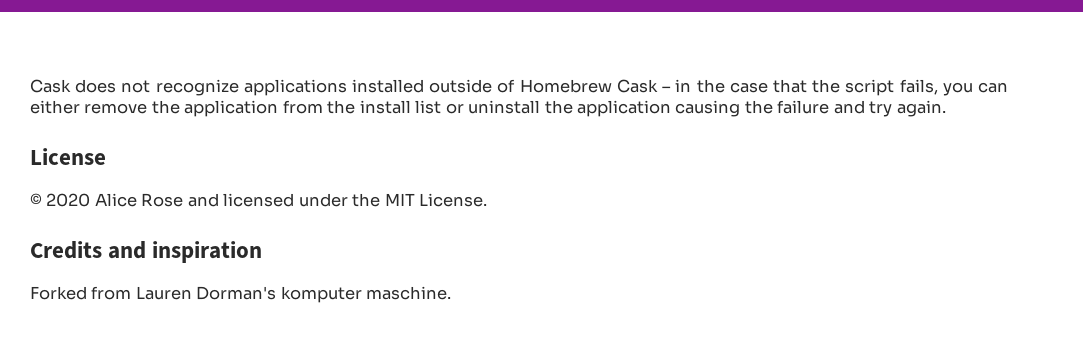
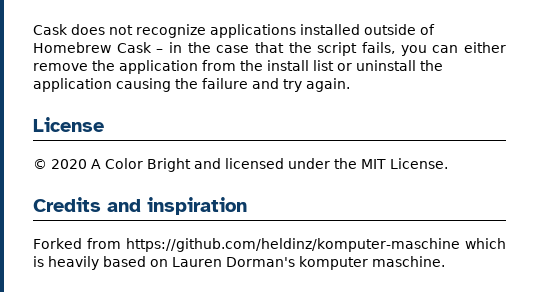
- © 2020 Alice Rose and licensed under the MIT License.
+ © 2020 A Color Bright and licensed under the MIT License.
- Forked from Lauren Dorman's komputer maschine.
+ Forked from https://github.com/heldinz/komputer-maschine which is heavily based on Lauren Dorman's komputer maschine.

